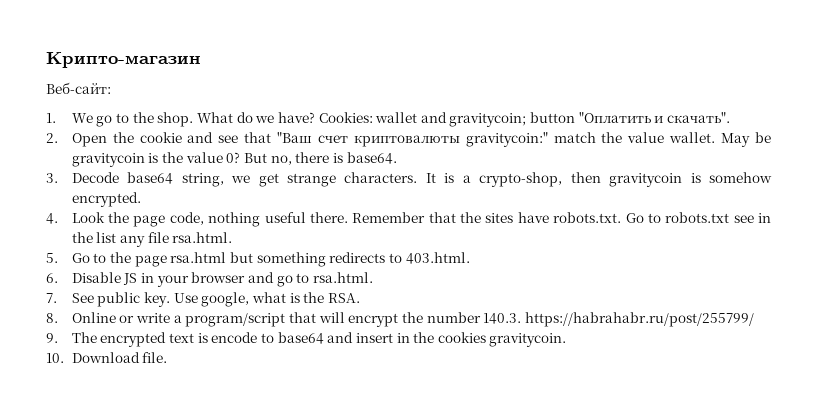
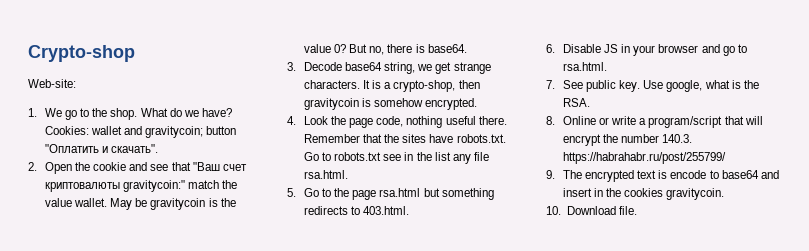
- Крипто-магазин
- Веб-сайт:
+ Crypto-shop
+ Web-site:

